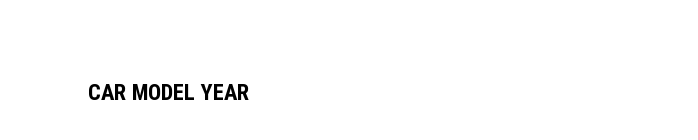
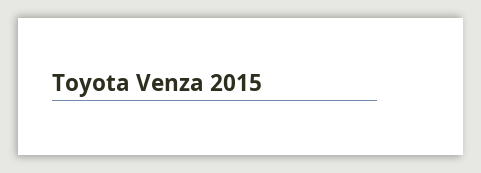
- CAR MODEL YEAR
+ Toyota Venza 2015

